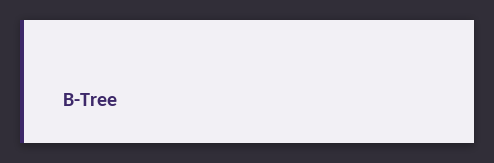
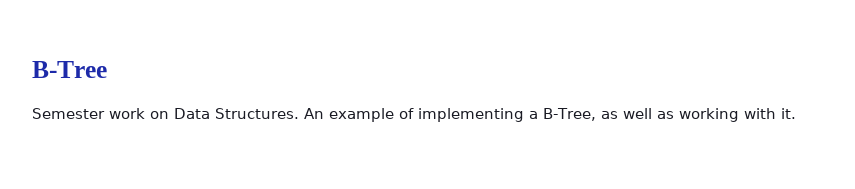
+ Semester work on Data Structures. An example of implementing a B-Tree, as well as working with it.

